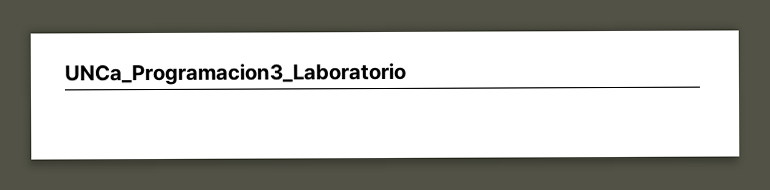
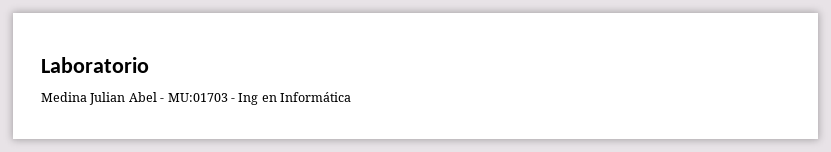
- UNCa_Programacion3_Laboratorio
+ Laboratorio
+ Medina Julian Abel - MU:01703 - Ing en Informática

